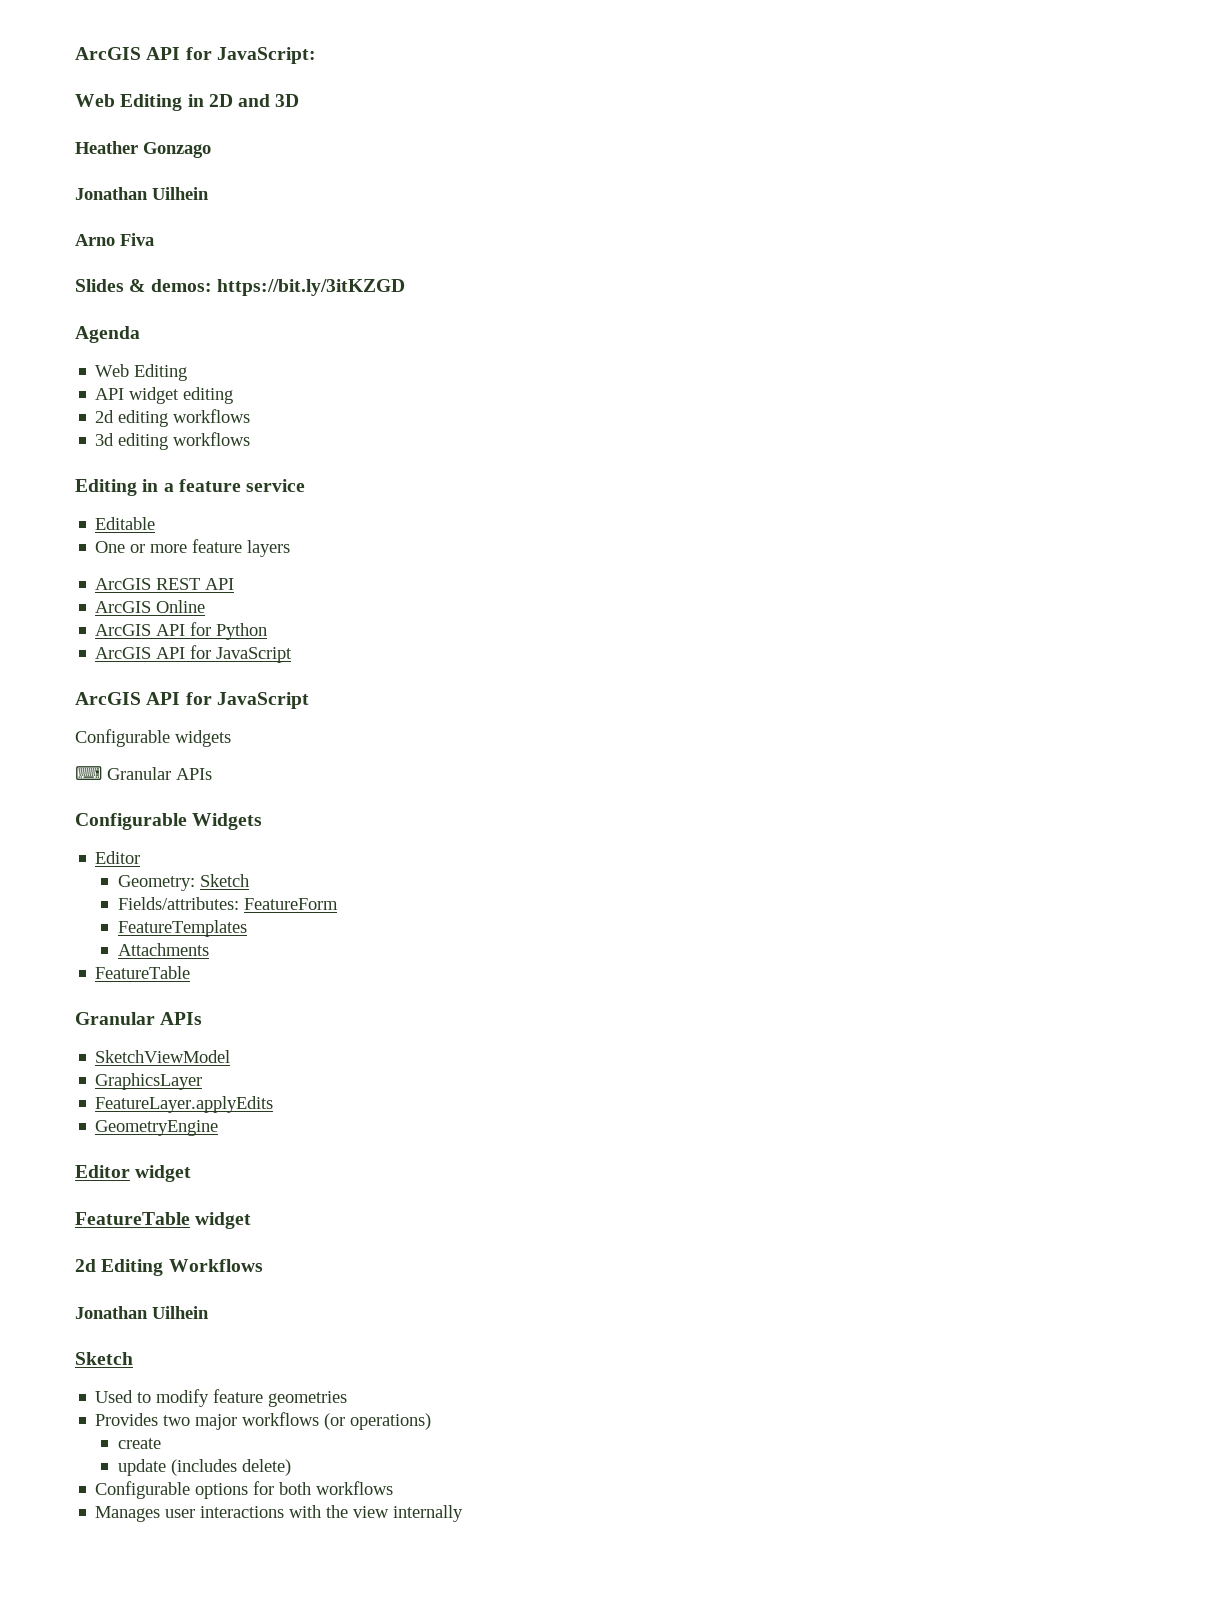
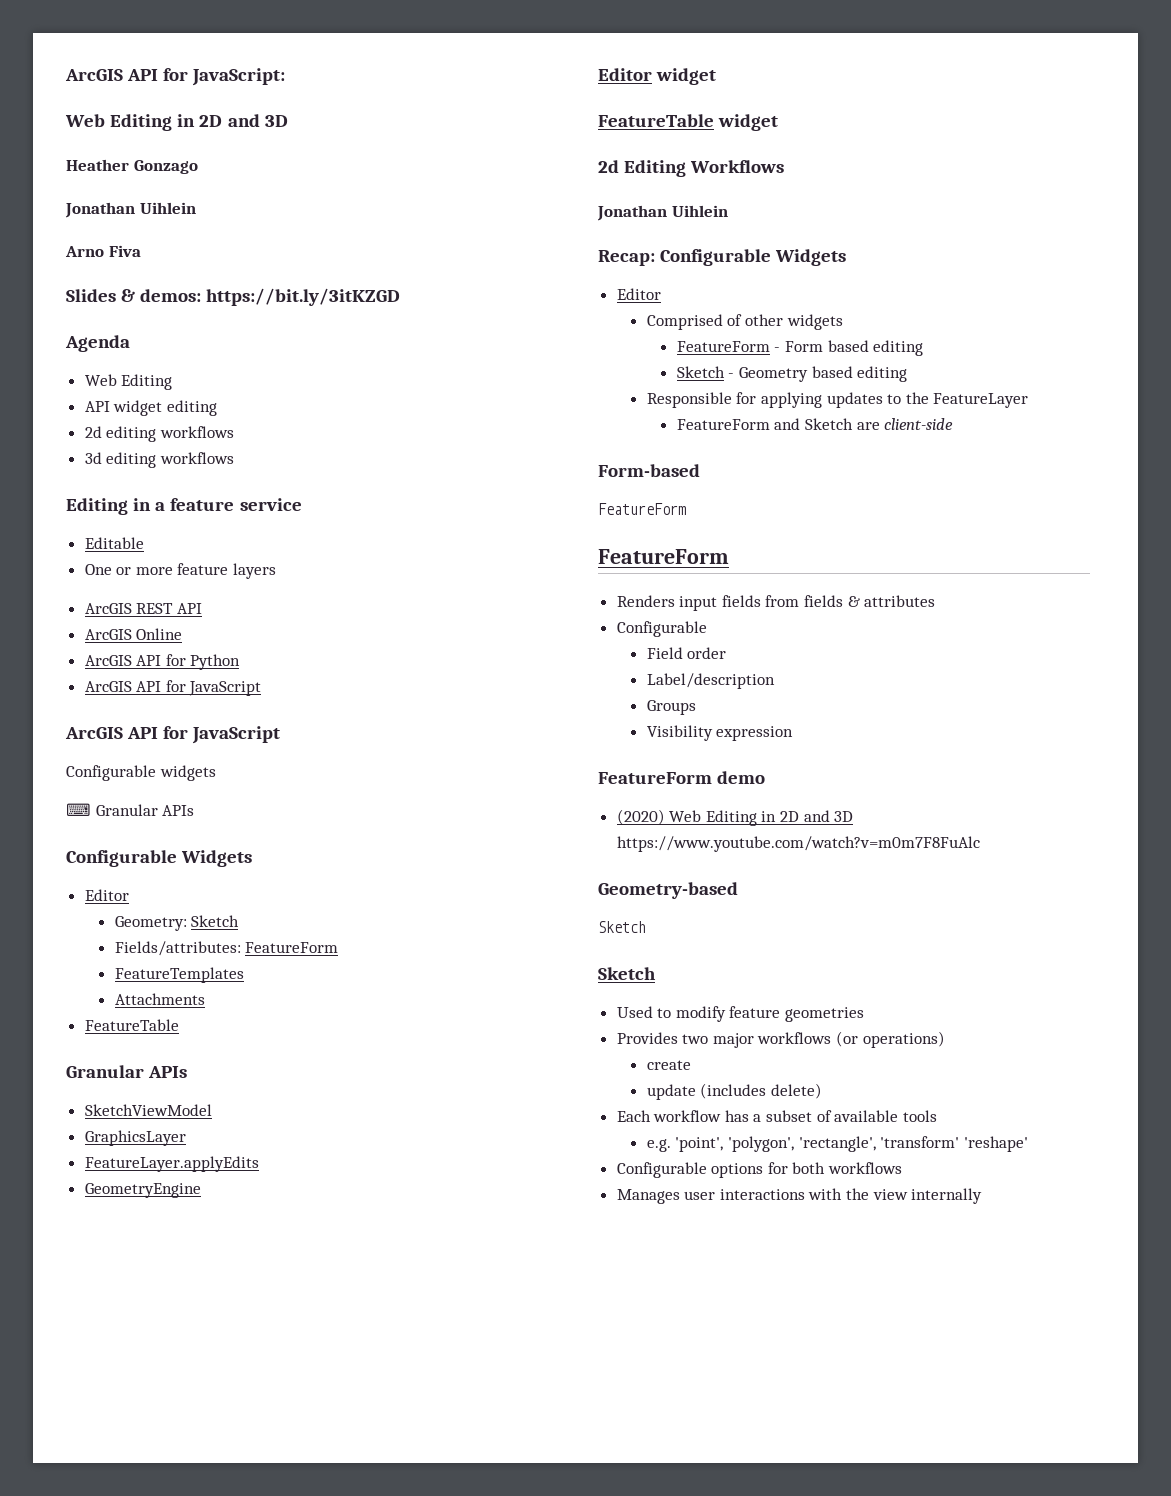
  Heather Gonzago
- Jonathan Uilhein
+ Jonathan Uihlein
  2d Editing Workflows
- Jonathan Uilhein
+ Jonathan Uihlein
+ Recap: Configurable Widgets
+ Editor
+ Comprised of other widgets
+ FeatureForm - Form based editing
+ Sketch - Geometry based editing
+ Responsible for applying updates to the FeatureLayer
+ FeatureForm and Sketch are client-side
+ Form-based
+ FeatureForm
+ FeatureForm
+ Renders input fields from fields & attributes
+ Configurable
+ Field order
+ Label/description
+ Groups
+ Visibility expression
+ FeatureForm demo
+ (2020) Web Editing in 2D and 3D https://www.youtube.com/watch?v=m0m7F8FuAlc
+ Geometry-based
+ Sketch
+ Each workflow has a subset of available tools
+ e.g. 'point', 'polygon', 'rectangle', 'transform' 'reshape'

